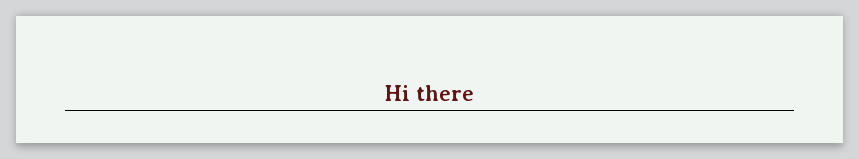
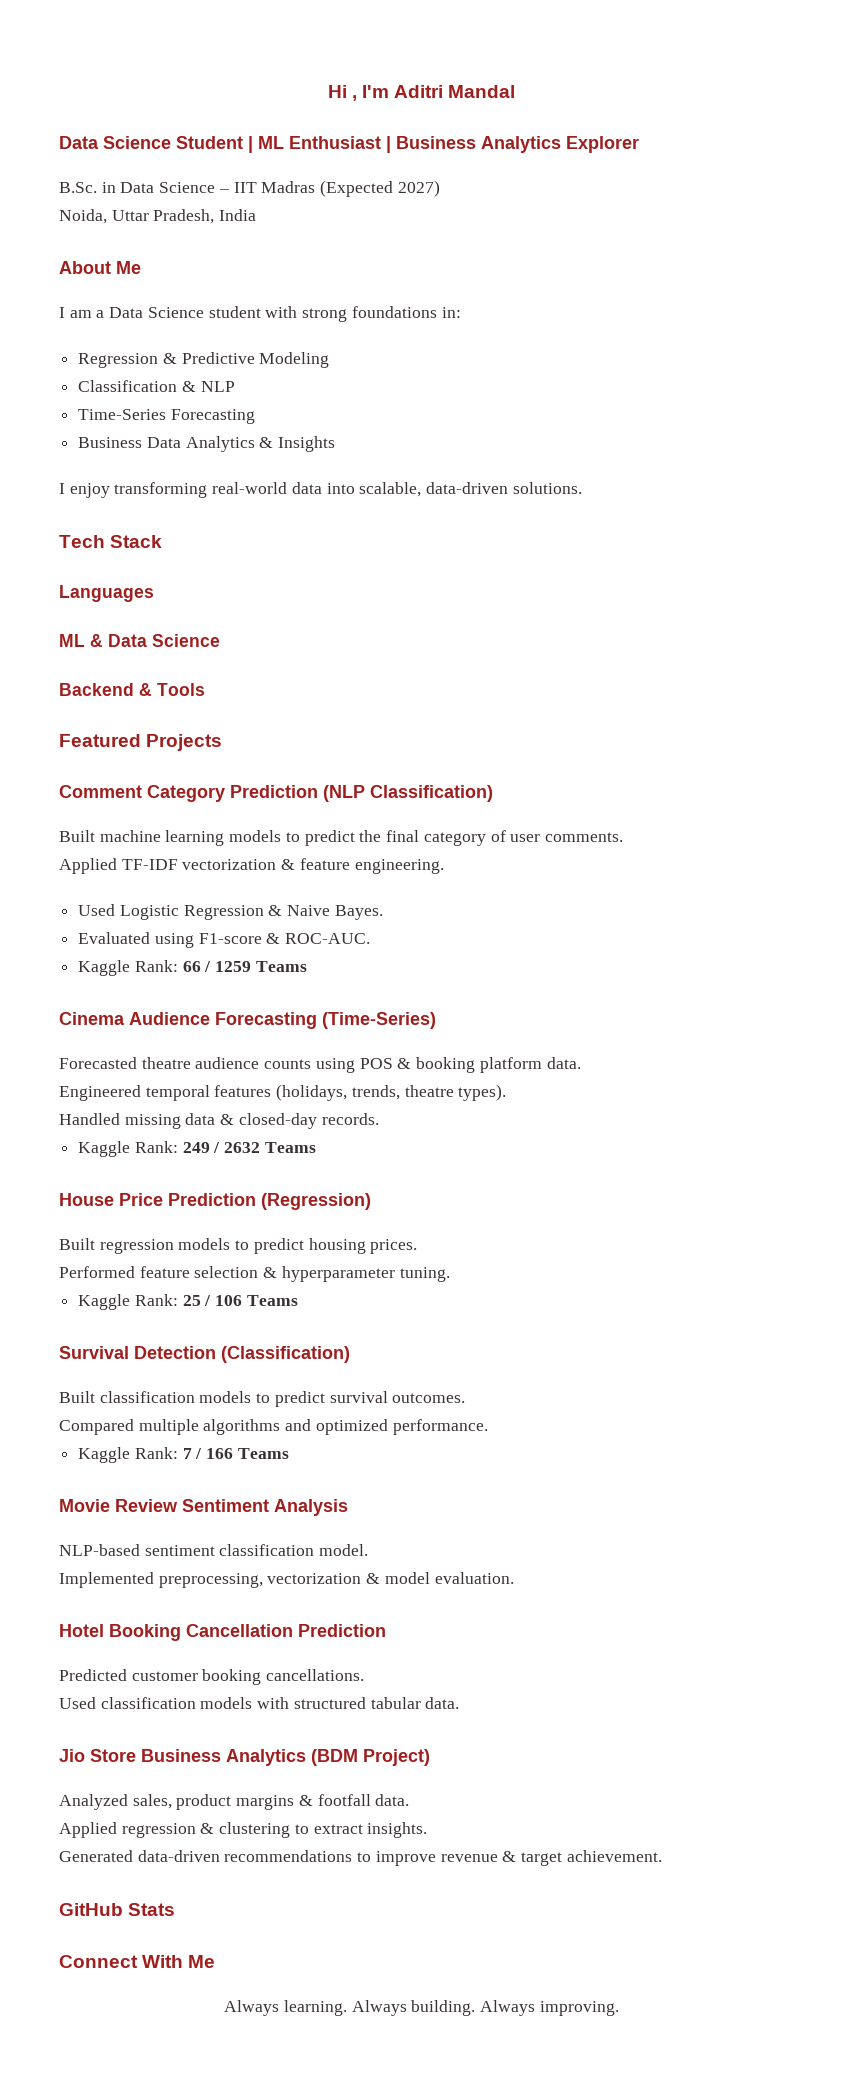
- Hi there
+ Hi , I'm Aditri Mandal
+ Data Science Student | ML Enthusiast | Business Analytics Explorer
+ B.Sc. in Data Science – IIT Madras (Expected 2027)
+ Noida, Uttar Pradesh, India
+ About Me
+ I am a Data Science student with strong foundations in:
+ Regression & Predictive Modeling
+ Classification & NLP
+ Time-Series Forecasting
+ Business Data Analytics & Insights
+ I enjoy transforming real-world data into scalable, data-driven solutions.
+ Tech Stack
+ Languages
+ ML & Data Science
+ Backend & Tools
+ Featured Projects
+ Comment Category Prediction (NLP Classification)
+ Built machine learning models to predict the final category of user comments.
+ Applied TF-IDF vectorization & feature engineering.
+ Used Logistic Regression & Naive Bayes.
+ Evaluated using F1-score & ROC-AUC.
+ Kaggle Rank: 66 / 1259 Teams
+ Cinema Audience Forecasting (Time-Series)
+ Forecasted theatre audience counts using POS & booking platform data.
+ Engineered temporal features (holidays, trends, theatre types).
+ Handled missing data & closed-day records.
+ Kaggle Rank: 249 / 2632 Teams
+ House Price Prediction (Regression)
+ Built regression models to predict housing prices.
+ Performed feature selection & hyperparameter tuning.
+ Kaggle Rank: 25 / 106 Teams
+ Survival Detection (Classification)
+ Built classification models to predict survival outcomes.
+ Compared multiple algorithms and optimized performance.
+ Kaggle Rank: 7 / 166 Teams
+ Movie Review Sentiment Analysis
+ NLP-based sentiment classification model.
+ Implemented preprocessing, vectorization & model evaluation.
+ Hotel Booking Cancellation Prediction
+ Predicted customer booking cancellations.
+ Used classification models with structured tabular data.
+ Jio Store Business Analytics (BDM Project)
+ Analyzed sales, product margins & footfall data.
+ Applied regression & clustering to extract insights.
+ Generated data-driven recommendations to improve revenue & target achievement.
+ GitHub Stats
+ Connect With Me
+ Always learning. Always building. Always improving.

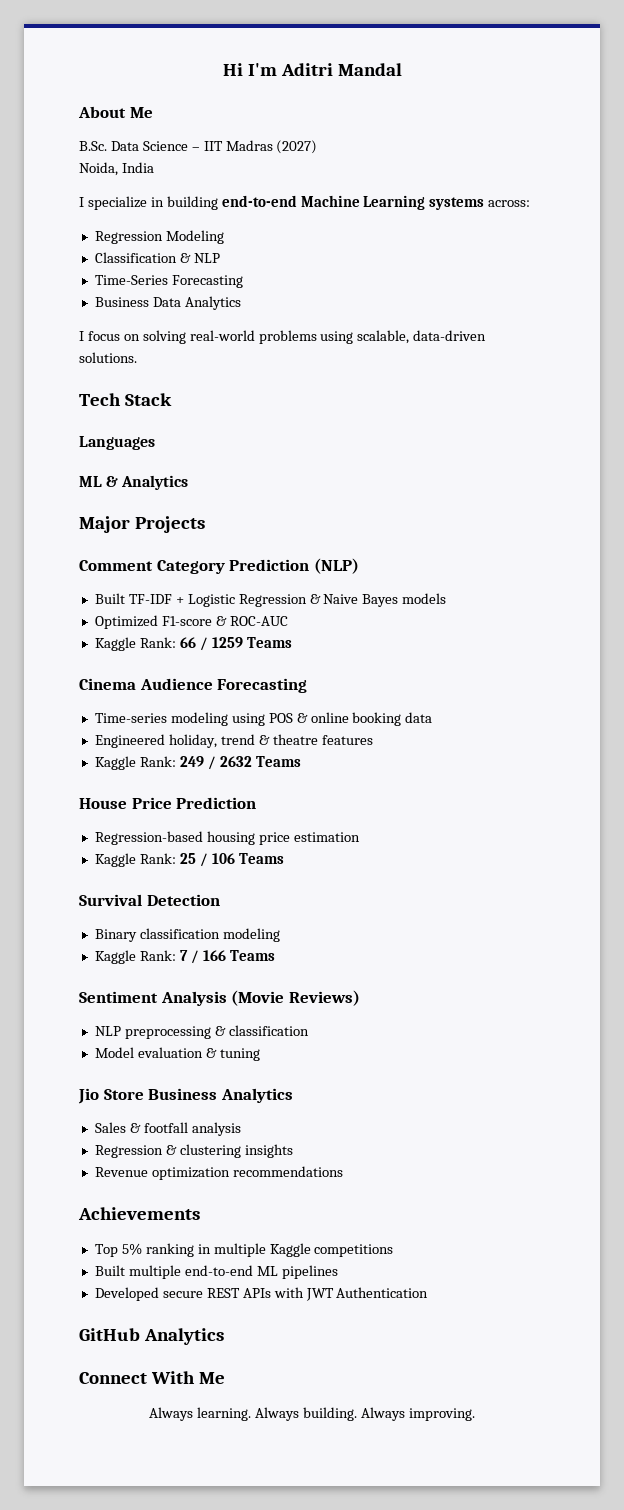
- Hi , I'm Aditri Mandal
+ Hi I'm Aditri Mandal
- Data Science Student | ML Enthusiast | Business Analytics Explorer
+ About Me
- B.Sc. in Data Science – IIT Madras (Expected 2027)
+ B.Sc. Data Science – IIT Madras (2027)
- Noida, Uttar Pradesh, India
+ Noida, India
- About Me
- I am a Data Science student with strong foundations in:
- Regression & Predictive Modeling
+ I specialize in building end-to-end Machine Learning systems across:
+ Regression Modeling
- Business Data Analytics & Insights
- I enjoy transforming real-world data into scalable, data-driven solutions.
+ Business Data Analytics
+ I focus on solving real-world problems using scalable, data-driven solutions.
- ML & Data Science
- Backend & Tools
- Featured Projects
+ ML & Analytics
+ Major Projects
- Comment Category Prediction (NLP Classification)
- Built machine learning models to predict the final category of user comments.
- Applied TF-IDF vectorization & feature engineering.
- Used Logistic Regression & Naive Bayes.
- Evaluated using F1-score & ROC-AUC.
+ Comment Category Prediction (NLP)
+ Built TF-IDF + Logistic Regression & Naive Bayes models
+ Optimized F1-score & ROC-AUC
- Cinema Audience Forecasting (Time-Series)
- Forecasted theatre audience counts using POS & booking platform data.
- Engineered temporal features (holidays, trends, theatre types).
- Handled missing data & closed-day records.
+ Cinema Audience Forecasting
+ Time-series modeling using POS & online booking data
+ Engineered holiday, trend & theatre features
- House Price Prediction (Regression)
- Built regression models to predict housing prices.
- Performed feature selection & hyperparameter tuning.
+ House Price Prediction
+ Regression-based housing price estimation
- Survival Detection (Classification)
- Built classification models to predict survival outcomes.
- Compared multiple algorithms and optimized performance.
+ Survival Detection
+ Binary classification modeling
- Movie Review Sentiment Analysis
- NLP-based sentiment classification model.
- Implemented preprocessing, vectorization & model evaluation.
- Hotel Booking Cancellation Prediction
- Predicted customer booking cancellations.
- Used classification models with structured tabular data.
- Jio Store Business Analytics (BDM Project)
- Analyzed sales, product margins & footfall data.
- Applied regression & clustering to extract insights.
- Generated data-driven recommendations to improve revenue & target achievement.
+ Sentiment Analysis (Movie Reviews)
+ NLP preprocessing & classification
+ Model evaluation & tuning
+ Jio Store Business Analytics
+ Sales & footfall analysis
+ Regression & clustering insights
+ Revenue optimization recommendations
+ Achievements
+ Top 5% ranking in multiple Kaggle competitions
+ Built multiple end-to-end ML pipelines
+ Developed secure REST APIs with JWT Authentication
- GitHub Stats
+ GitHub Analytics

